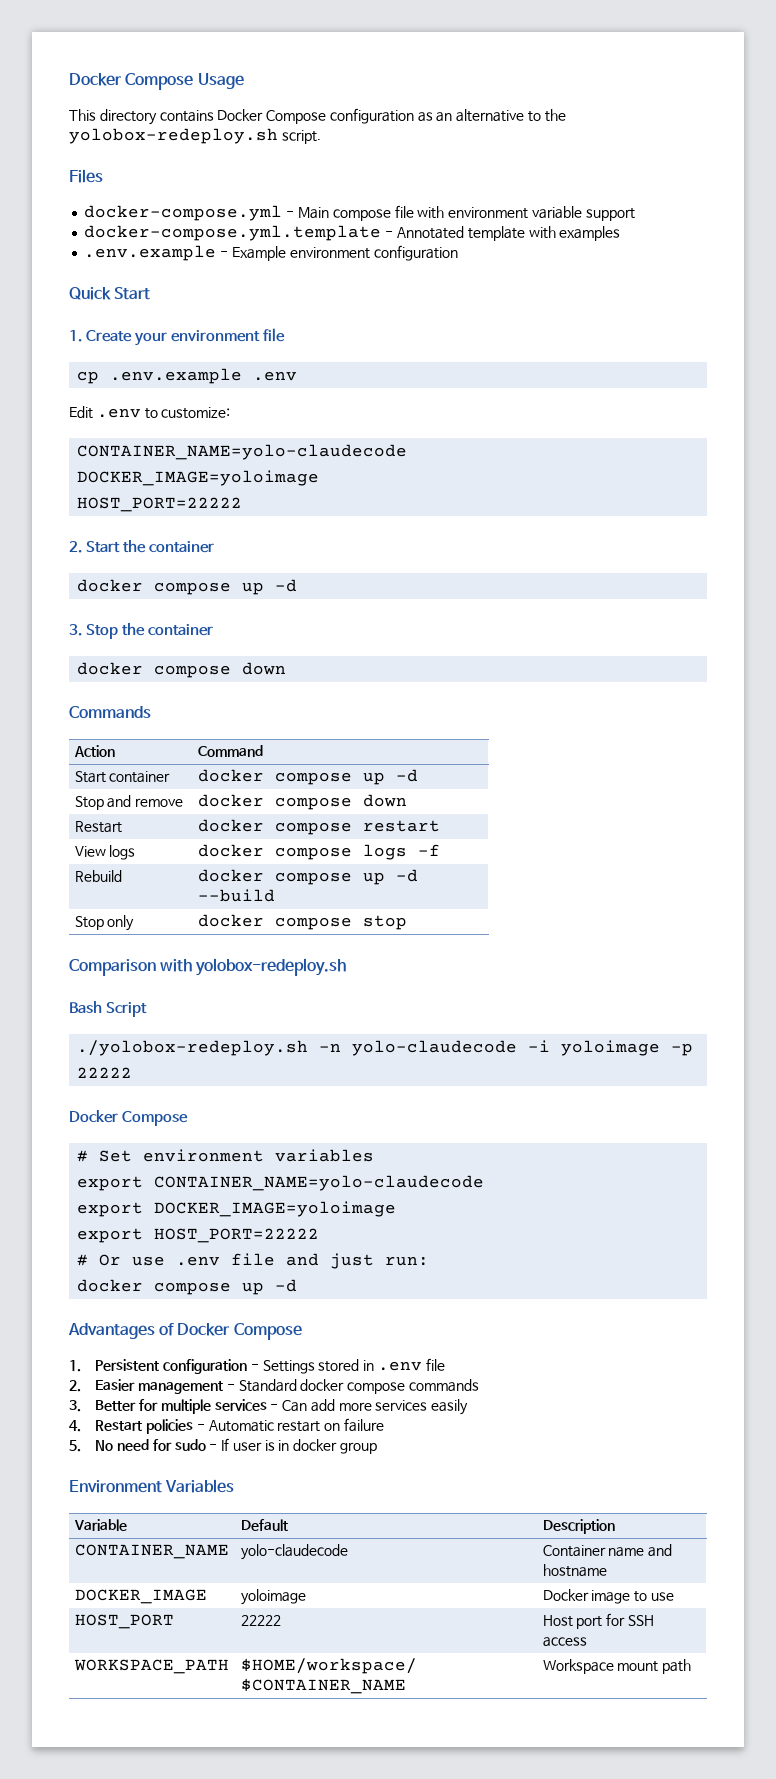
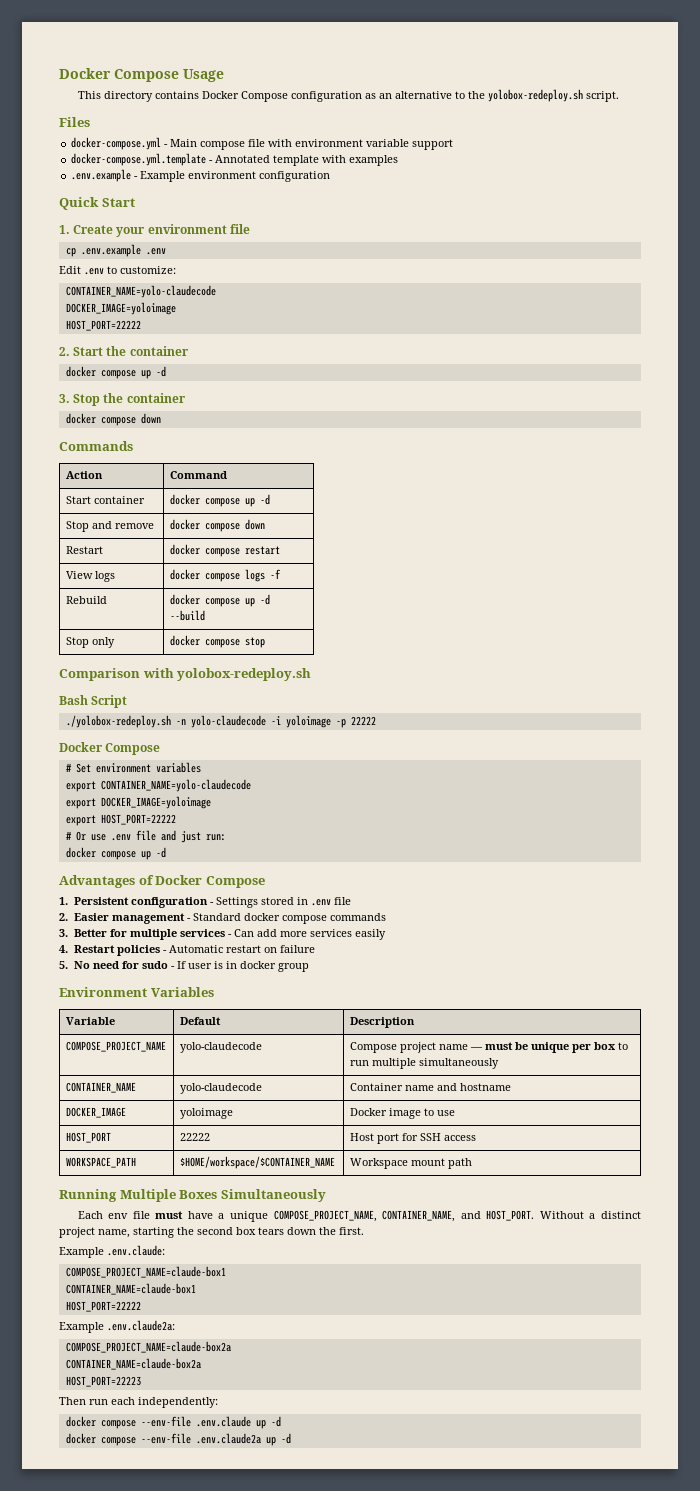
+ COMPOSE_PROJECT_NAME | yolo-claudecode | Compose project name — must be unique per box to run multiple simultaneously
+ Running Multiple Boxes Simultaneously
+ Each env file must have a unique COMPOSE_PROJECT_NAME, CONTAINER_NAME, and HOST_PORT. Without a distinct project name, starting the second box tears down the first.
+ Example .env.claude:
+ COMPOSE_PROJECT_NAME=claude-box1
+ CONTAINER_NAME=claude-box1
+ HOST_PORT=22222
+ Example .env.claude2a:
+ COMPOSE_PROJECT_NAME=claude-box2a
+ CONTAINER_NAME=claude-box2a
+ HOST_PORT=22223
+ Then run each independently:
+ docker compose --env-file .env.claude up -d
+ docker compose --env-file .env.claude2a up -d

